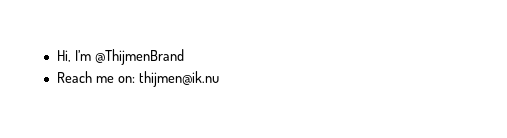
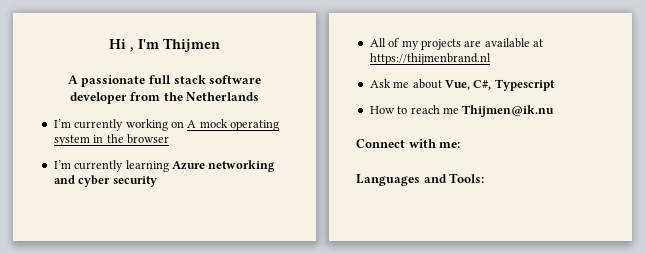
- Hi, I’m @ThijmenBrand
- Reach me on: thijmen@ik.nu
+ Hi , I'm Thijmen
+ A passionate full stack software developer from the Netherlands
+ I’m currently working on A mock operating system in the browser
+ I’m currently learning Azure networking and cyber security
+ All of my projects are available at https://thijmenbrand.nl
+ Ask me about Vue, C#, Typescript
+ How to reach me Thijmen@ik.nu
+ Connect with me:
+ Languages and Tools:

